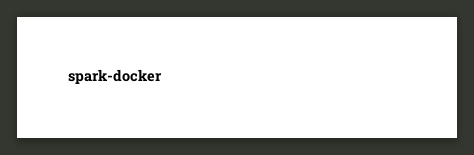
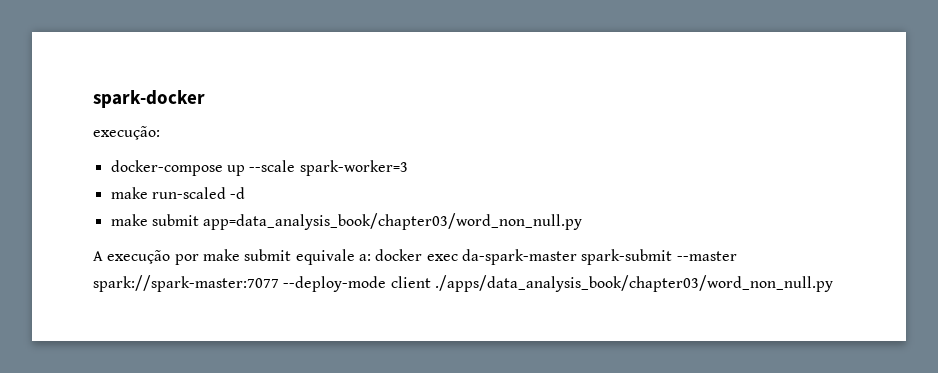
+ execução:
+ docker-compose up --scale spark-worker=3
+ make run-scaled -d
+ make submit app=data_analysis_book/chapter03/word_non_null.py
+ A execução por make submit equivale a: docker exec da-spark-master spark-submit --master spark://spark-master:7077 --deploy-mode client ./apps/data_analysis_book/chapter03/word_non_null.py

